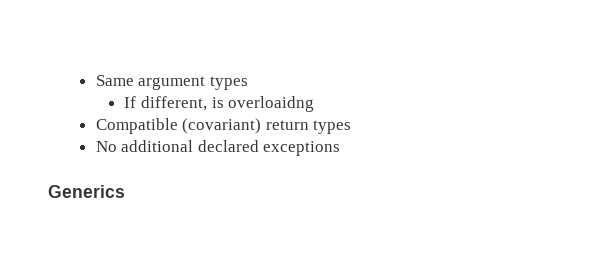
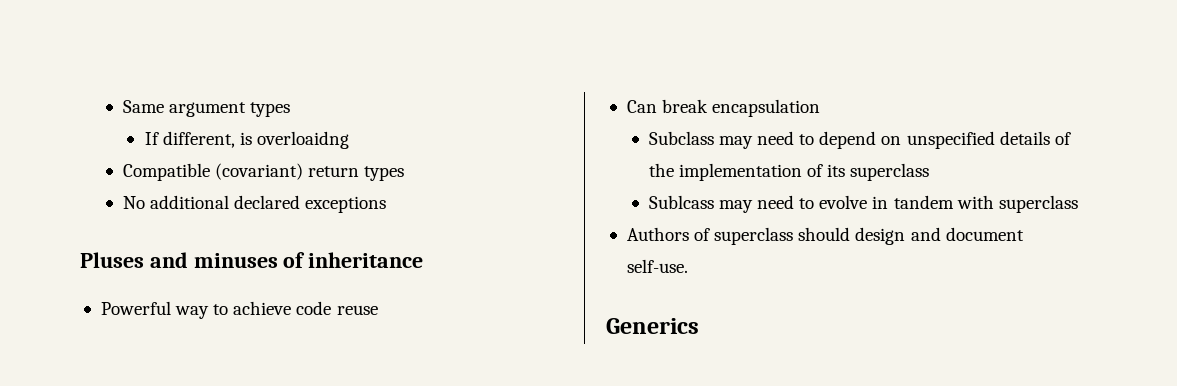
+ Pluses and minuses of inheritance
+ Powerful way to achieve code reuse
+ Can break encapsulation
+ Subclass may need to depend on unspecified details of the implementation of its superclass
+ Sublcass may need to evolve in tandem with superclass
+ Authors of superclass should design and document self-use.

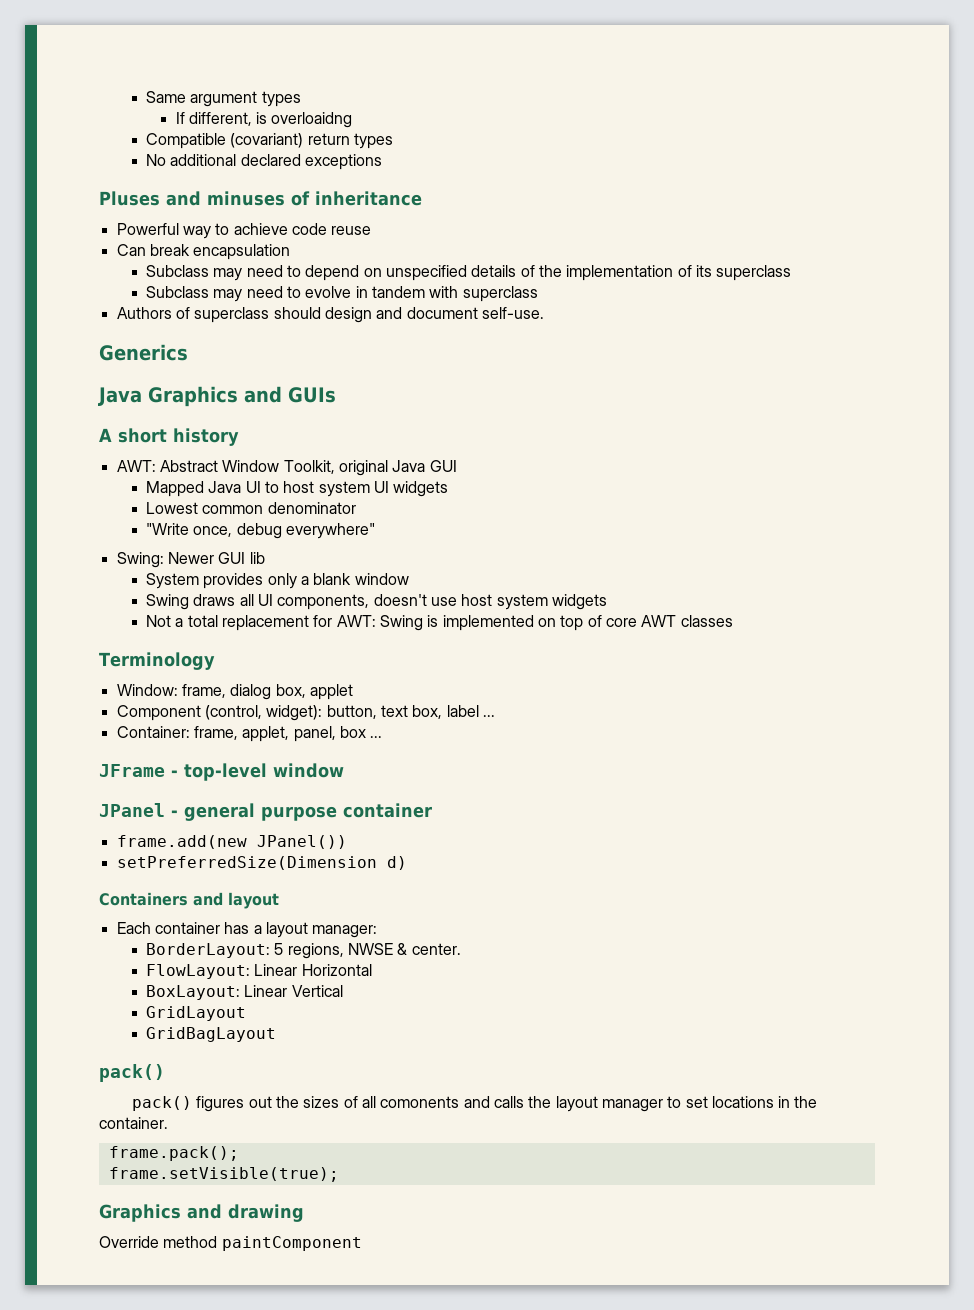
- Sublcass may need to evolve in tandem with superclass
+ Subclass may need to evolve in tandem with superclass
+ Java Graphics and GUIs
+ A short history
+ AWT: Abstract Window Toolkit, original Java GUI
+ Mapped Java UI to host system UI widgets
+ Lowest common denominator
+ "Write once, debug everywhere"
+ Swing: Newer GUI lib
+ System provides only a blank window
+ Swing draws all UI components, doesn't use host system widgets
+ Not a total replacement for AWT: Swing is implemented on top of core AWT classes
+ Terminology
+ Window: frame, dialog box, applet
+ Component (control, widget): button, text box, label ...
+ Container: frame, applet, panel, box ...
+ JFrame - top-level window
+ JPanel - general purpose container
+ frame.add(new JPanel())
+ setPreferredSize(Dimension d)
+ Containers and layout
+ Each container has a layout manager:
+ BorderLayout: 5 regions, NWSE & center.
+ FlowLayout: Linear Horizontal
+ BoxLayout: Linear Vertical
+ GridLayout
+ GridBagLayout
+ pack()
+ pack() figures out the sizes of all comonents and calls the layout manager to set locations in the container.
+ frame.pack();
+ frame.setVisible(true);
+ Graphics and drawing
+ Override method paintComponent

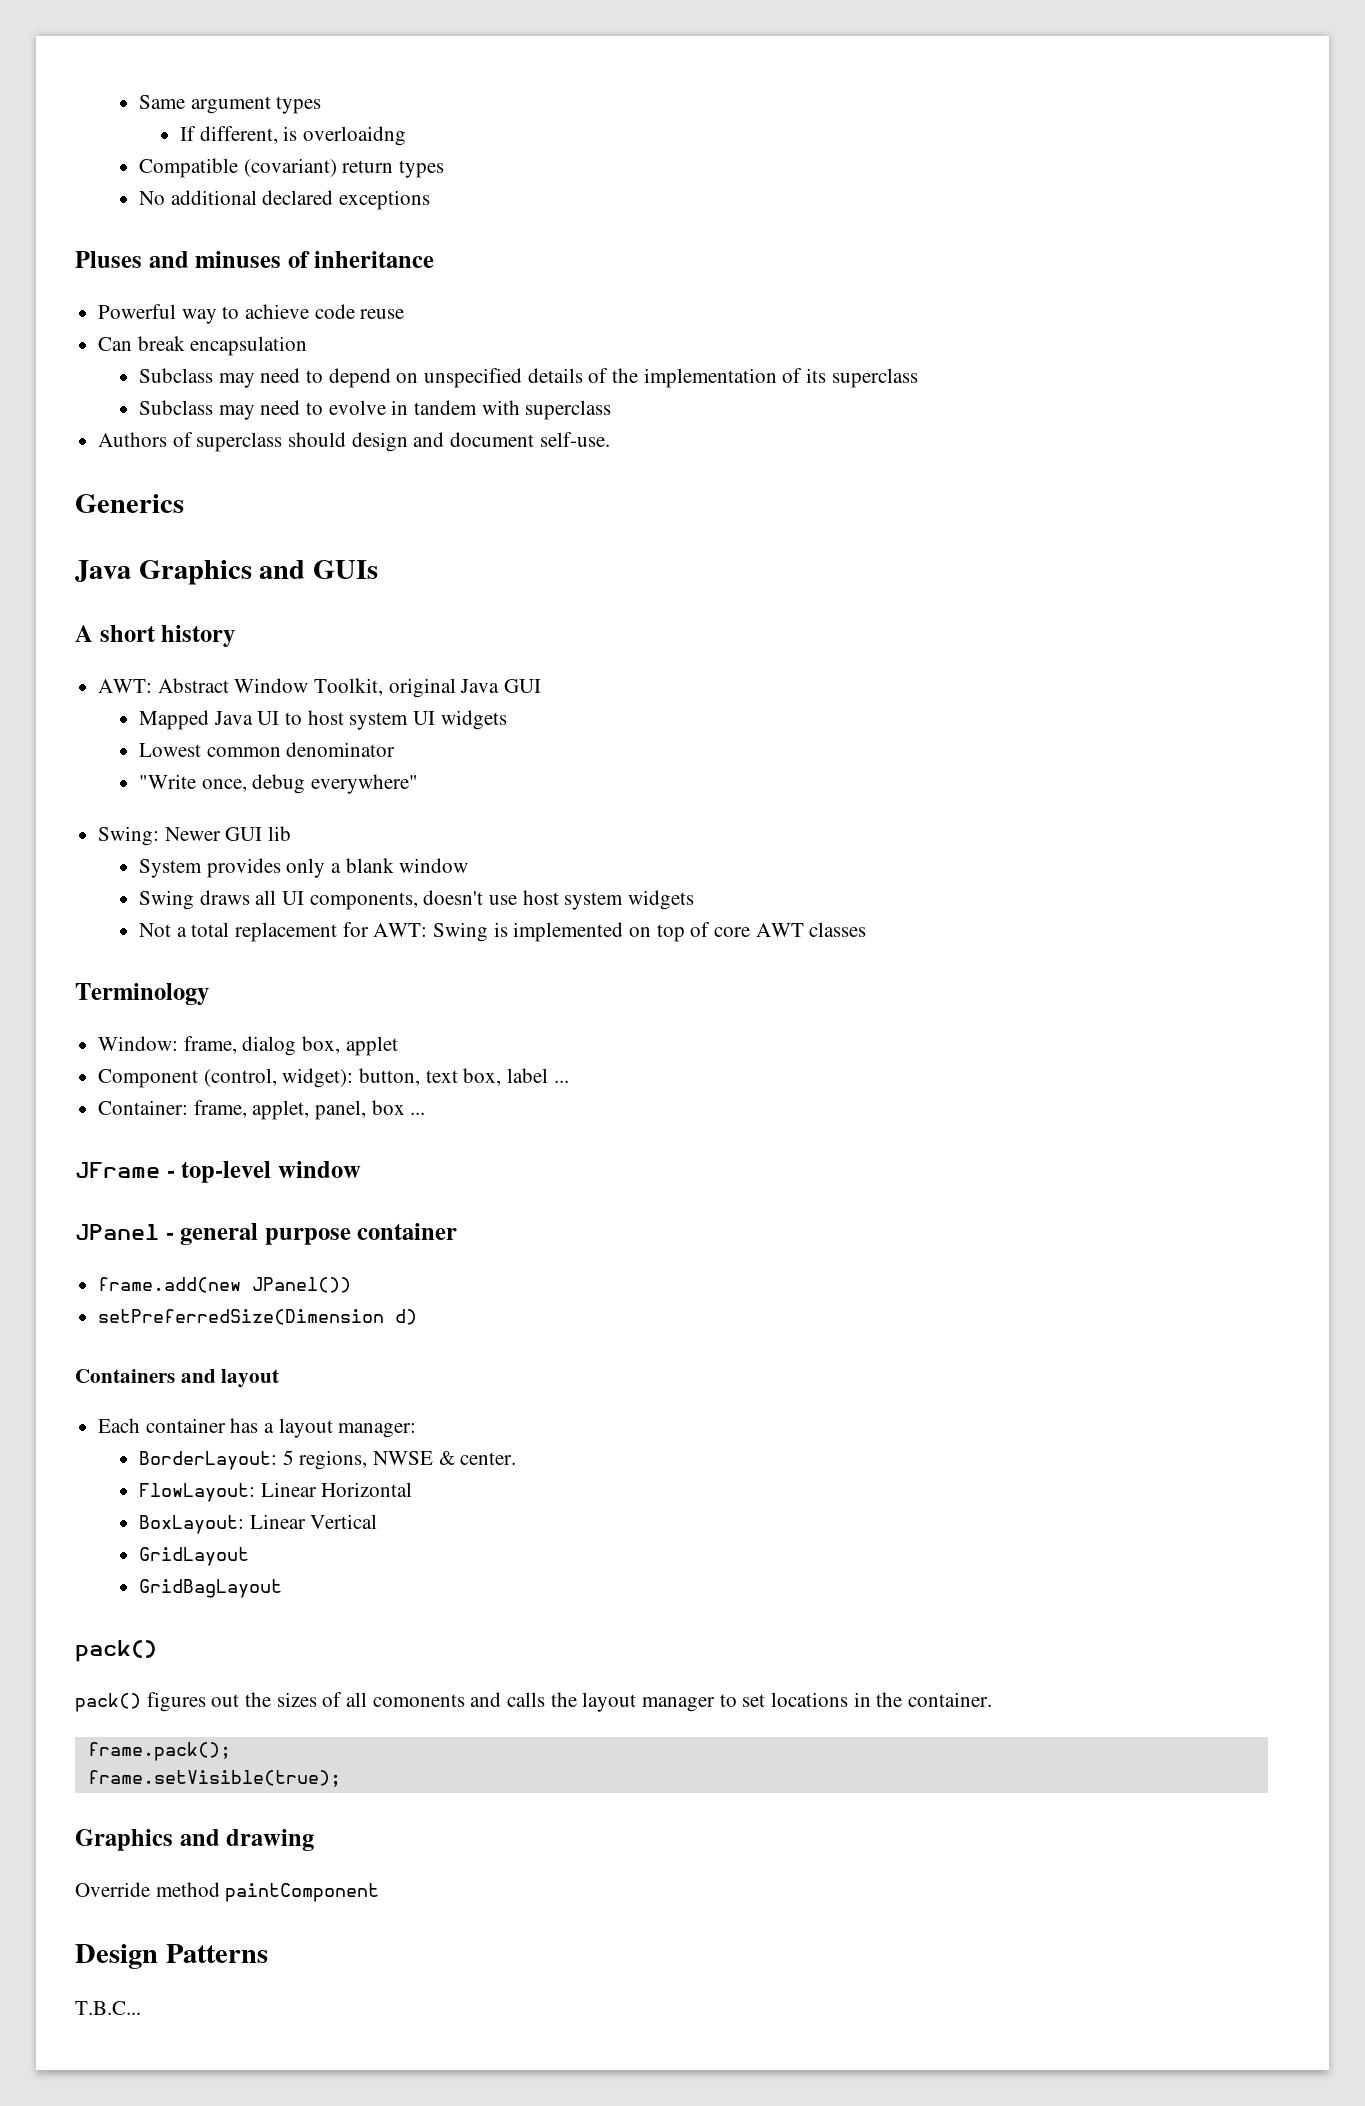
+ Design Patterns
+ T.B.C...

